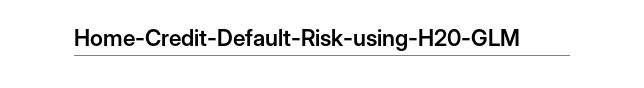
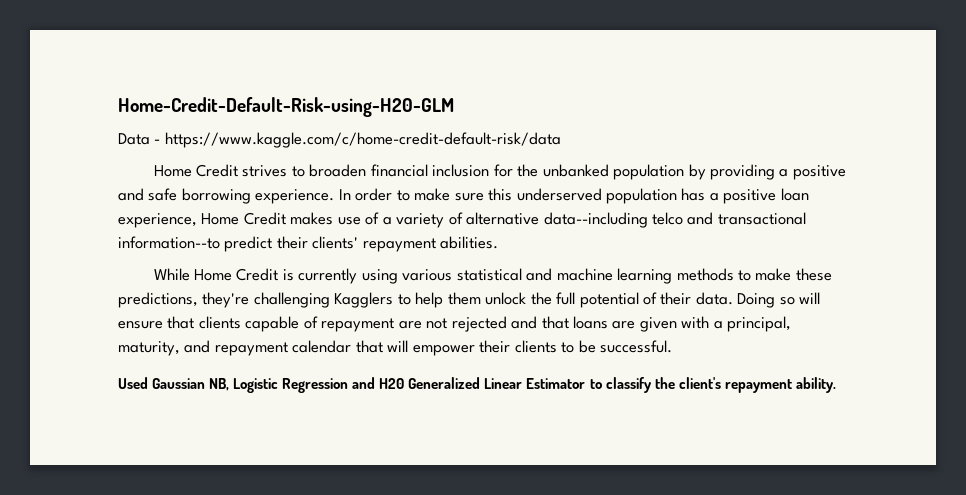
+ Data - https://www.kaggle.com/c/home-credit-default-risk/data
+ Home Credit strives to broaden financial inclusion for the unbanked population by providing a positive and safe borrowing experience. In order to make sure this underserved population has a positive loan experience, Home Credit makes use of a variety of alternative data--including telco and transactional information--to predict their clients' repayment abilities.
+ While Home Credit is currently using various statistical and machine learning methods to make these predictions, they're challenging Kagglers to help them unlock the full potential of their data. Doing so will ensure that clients capable of repayment are not rejected and that loans are given with a principal, maturity, and repayment calendar that will empower their clients to be successful.
+ Used Gaussian NB, Logistic Regression and H20 Generalized Linear Estimator to classify the client's repayment ability.

